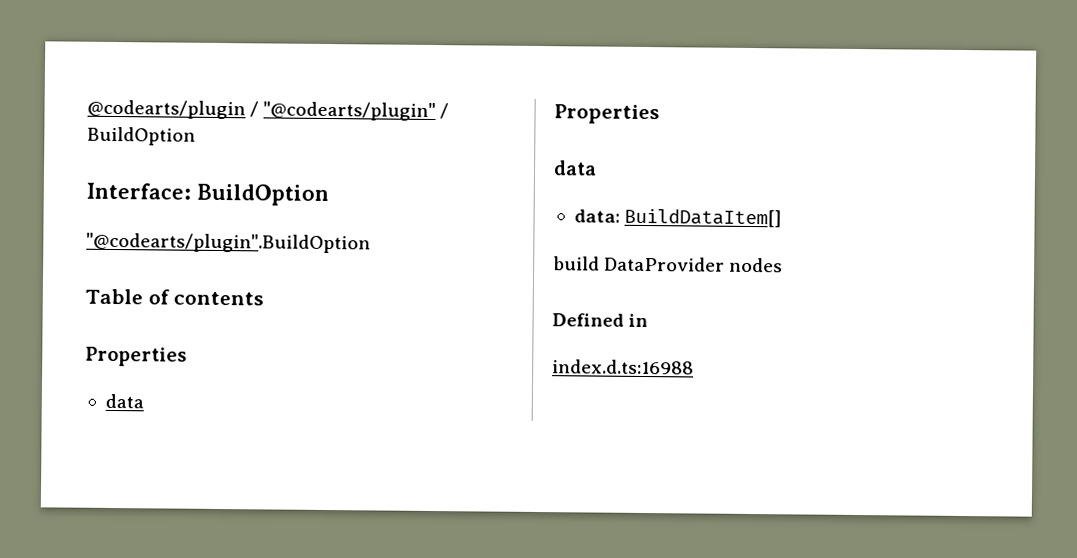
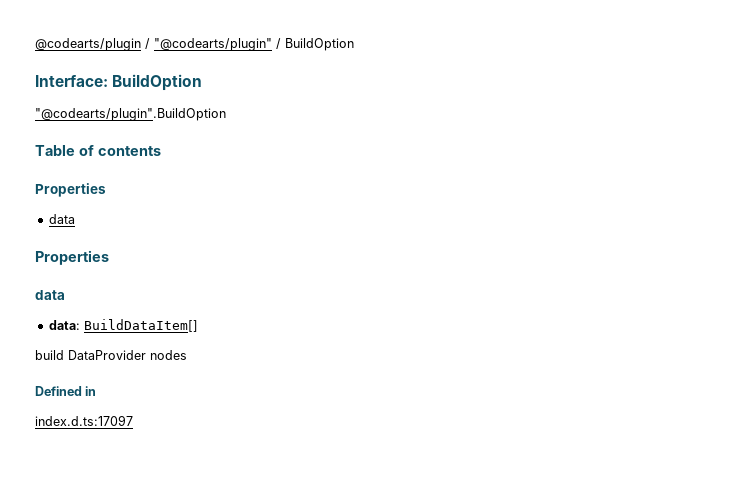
- index.d.ts:16988
+ index.d.ts:17097

